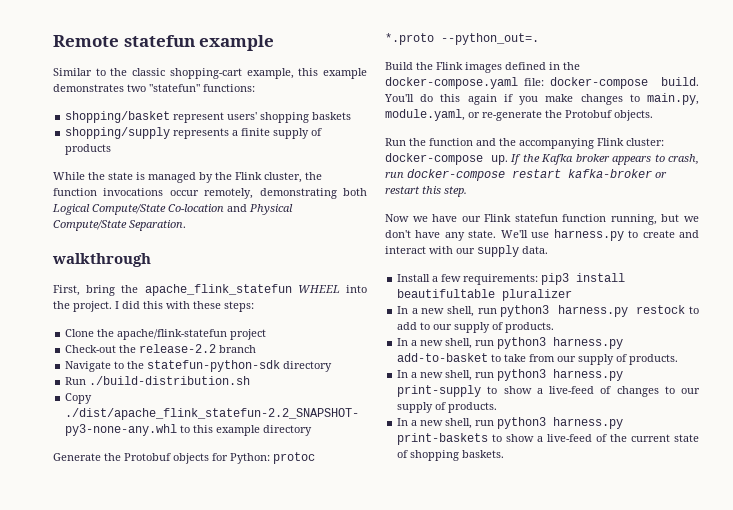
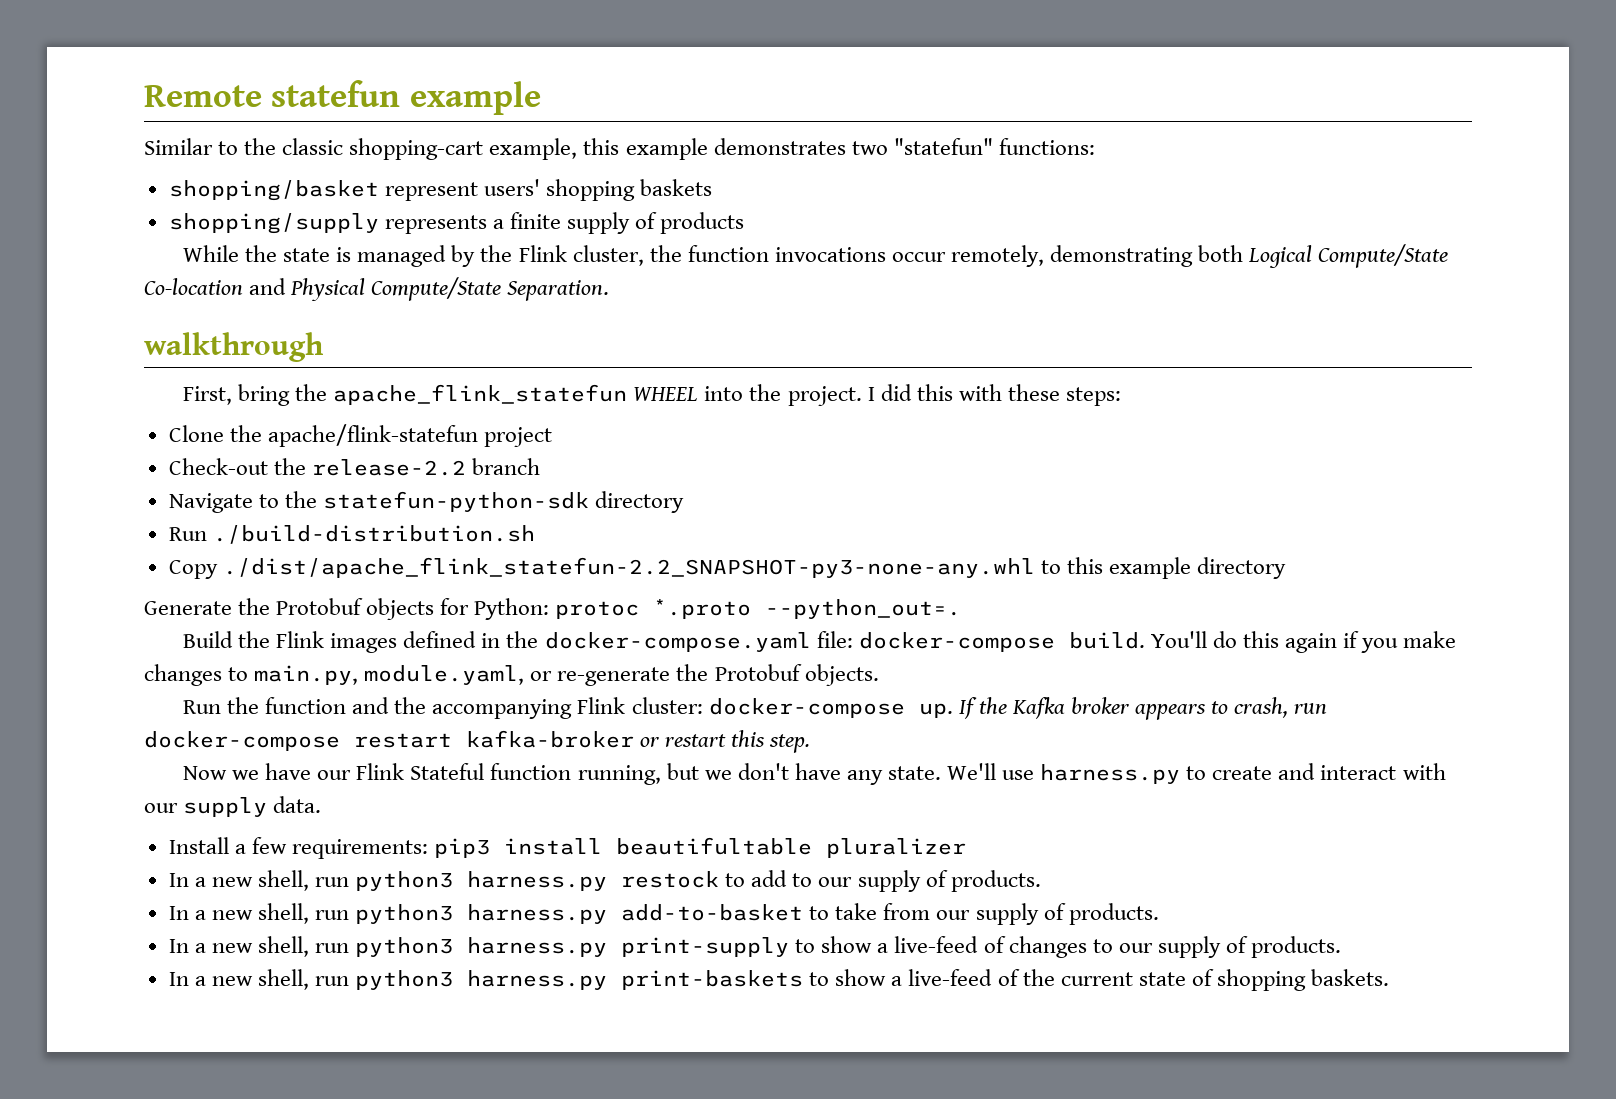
- Now we have our Flink statefun function running, but we don't have any state.
+ Now we have our Flink Stateful function running, but we don't have any state.

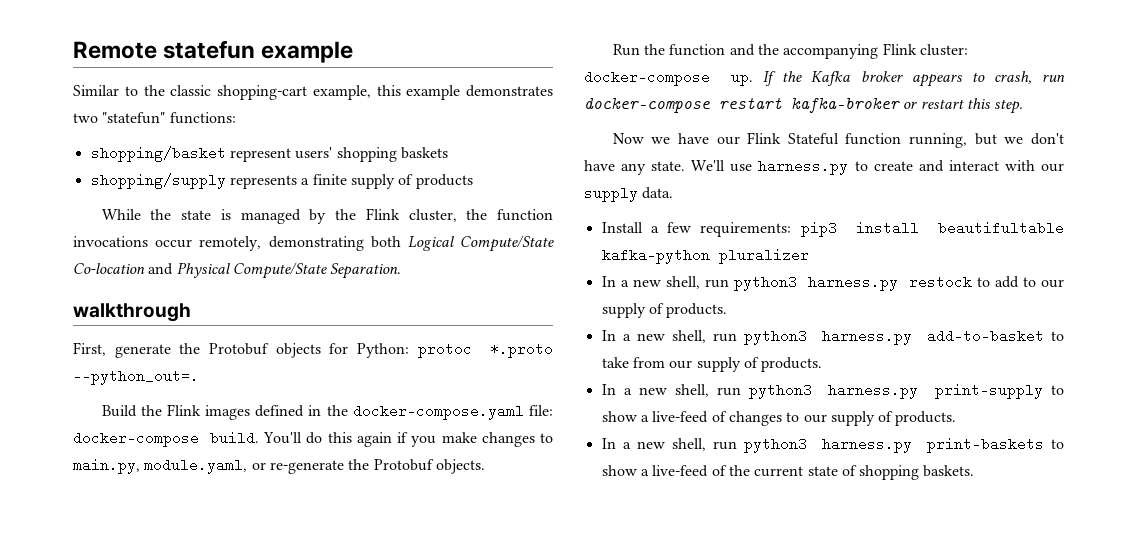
- First, bring the apache_flink_statefun WHEEL into the project. I did this with these steps:
- Clone the apache/flink-statefun project
- Check-out the release-2.2 branch
- Navigate to the statefun-python-sdk directory
- Run ./build-distribution.sh
- Copy ./dist/apache_flink_statefun-2.2_SNAPSHOT-py3-none-any.whl to this example directory
- Generate the Protobuf objects for Python: protoc *.proto --python_out=.
+ First, generate the Protobuf objects for Python: protoc *.proto --python_out=.
- Install a few requirements: pip3 install beautifultable pluralizer
+ Install a few requirements: pip3 install beautifultable kafka-python pluralizer

